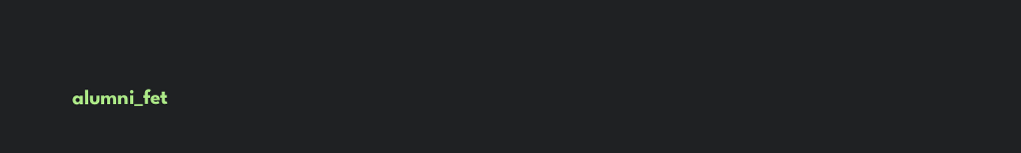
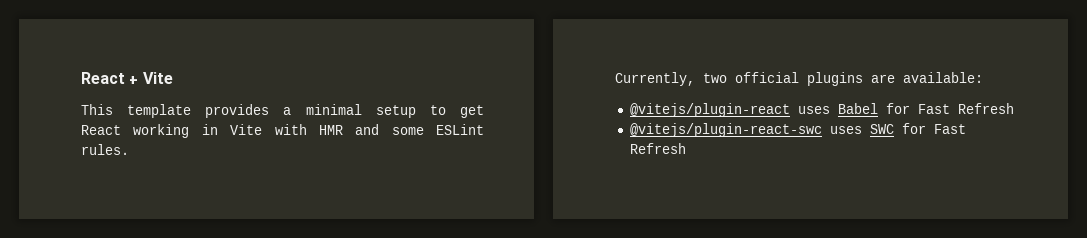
- alumni_fet
+ React + Vite
+ This template provides a minimal setup to get React working in Vite with HMR and some ESLint rules.
+ Currently, two official plugins are available:
+ @vitejs/plugin-react uses Babel for Fast Refresh
+ @vitejs/plugin-react-swc uses SWC for Fast Refresh

